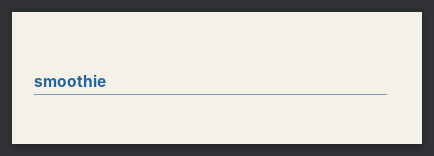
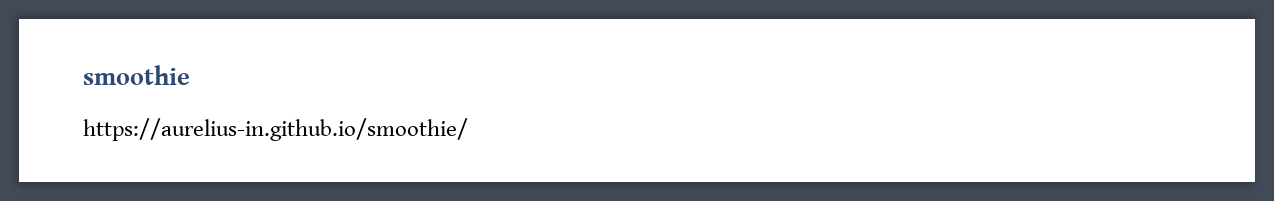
+ https://aurelius-in.github.io/smoothie/

